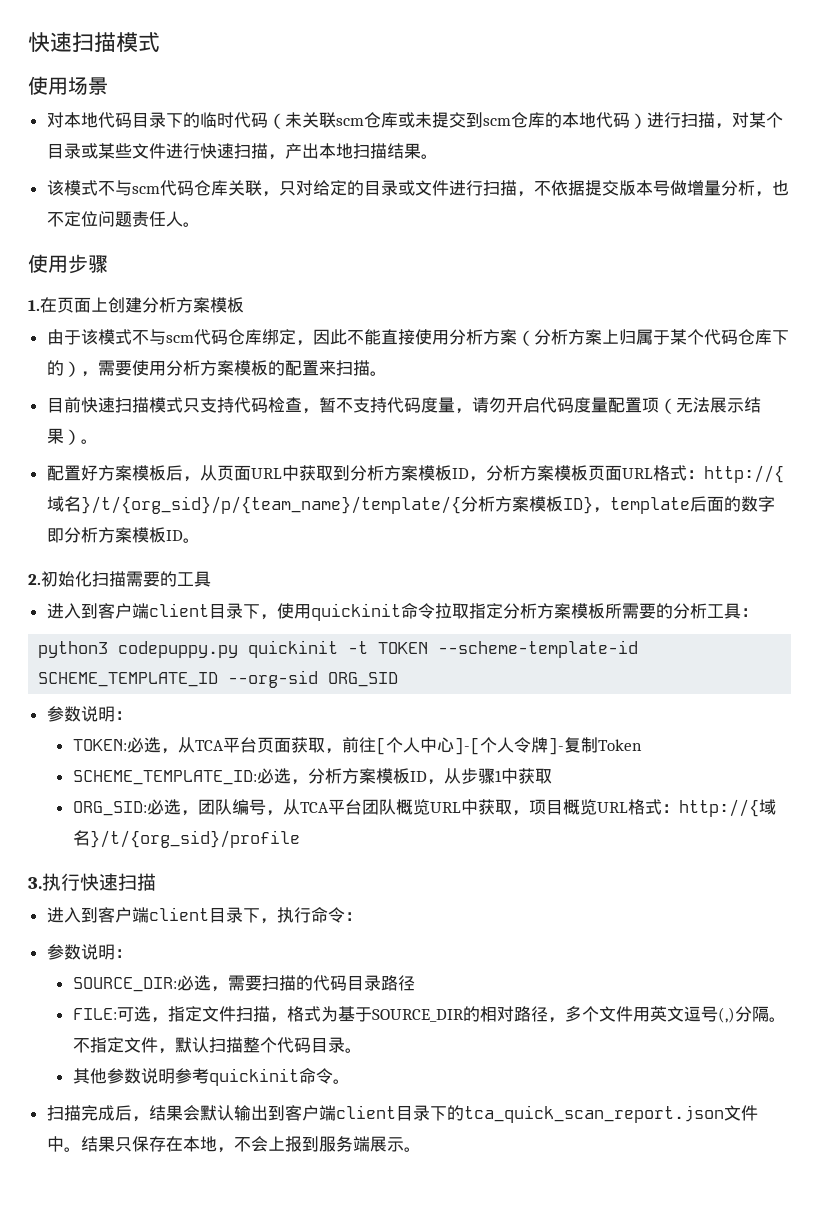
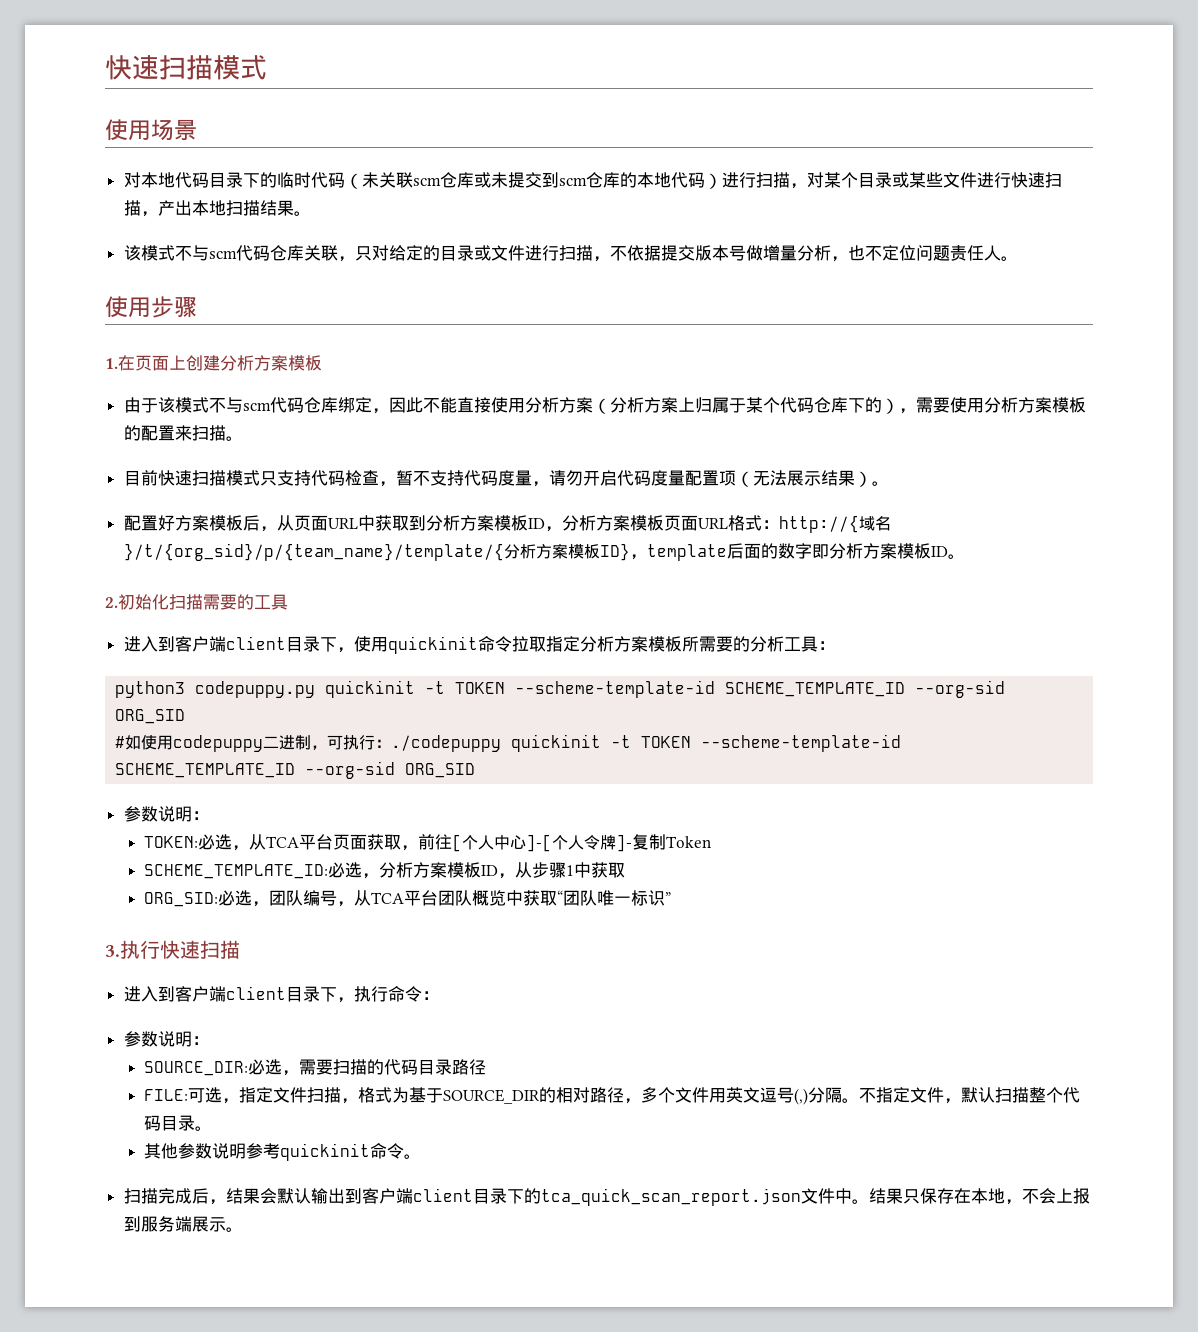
+ #如使用codepuppy二进制，可执行：./codepuppy quickinit -t TOKEN --scheme-template-id SCHEME_TEMPLATE_ID --org-sid ORG_SID
- ORG_SID:必选，团队编号，从TCA平台团队概览URL中获取，项目概览URL格式：http://{域名}/t/{org_sid}/profile
+ ORG_SID:必选，团队编号，从TCA平台团队概览中获取“团队唯一标识”

